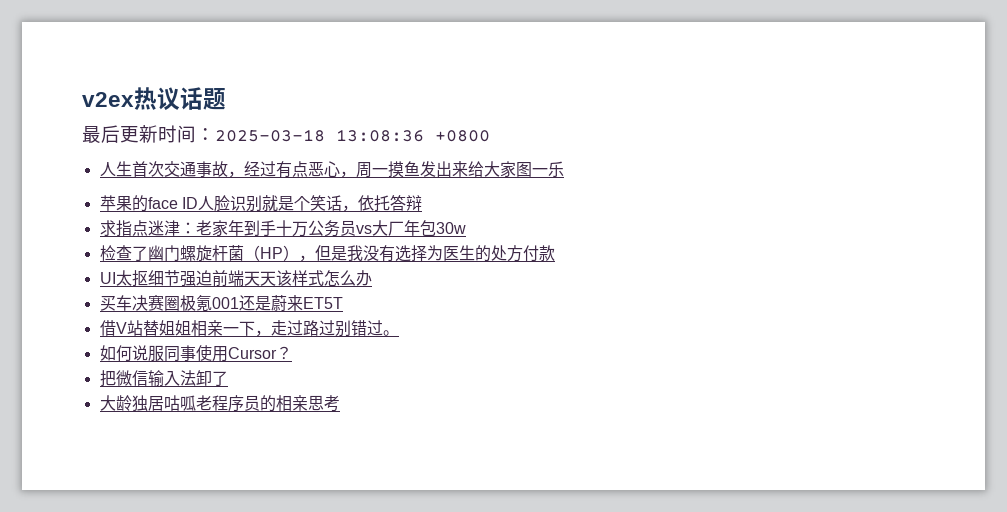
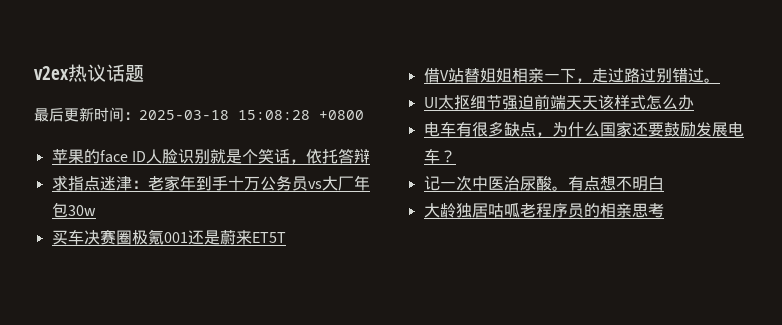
- 最后更新时间：2025-03-18 13:08:36 +0800
+ 最后更新时间：2025-03-18 15:08:28 +0800
- 人生首次交通事故，经过有点恶心，周一摸鱼发出来给大家图一乐
- 检查了幽门螺旋杆菌（HP），但是我没有选择为医生的处方付款
- UI太抠细节强迫前端天天该样式怎么办
- 如何说服同事使用Cursor？
- 把微信输入法卸了
+ UI太抠细节强迫前端天天该样式怎么办
+ 电车有很多缺点，为什么国家还要鼓励发展电车？
+ 记一次中医治尿酸。有点想不明白

